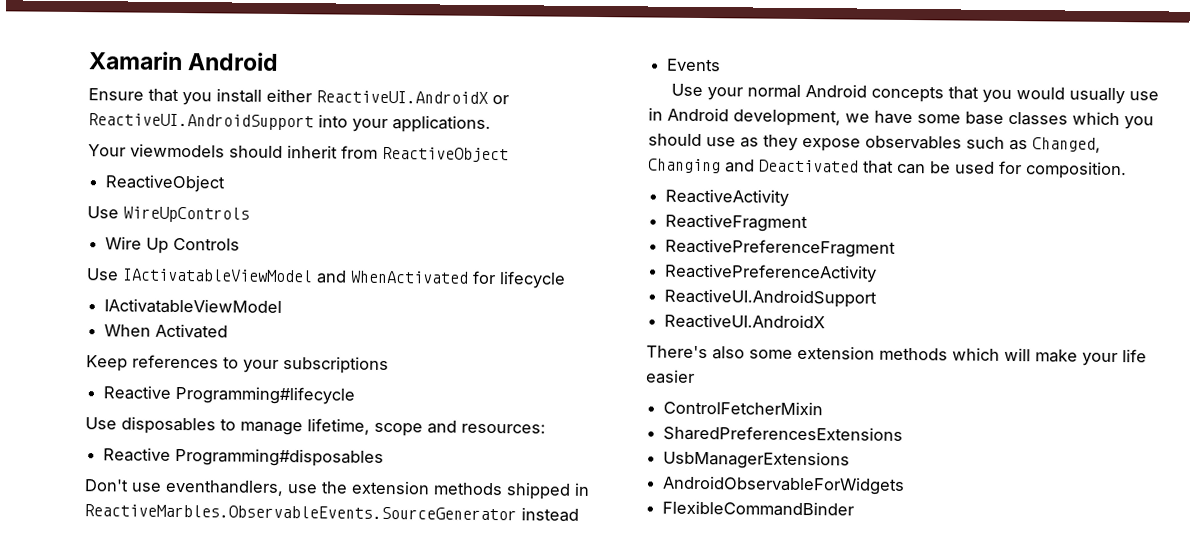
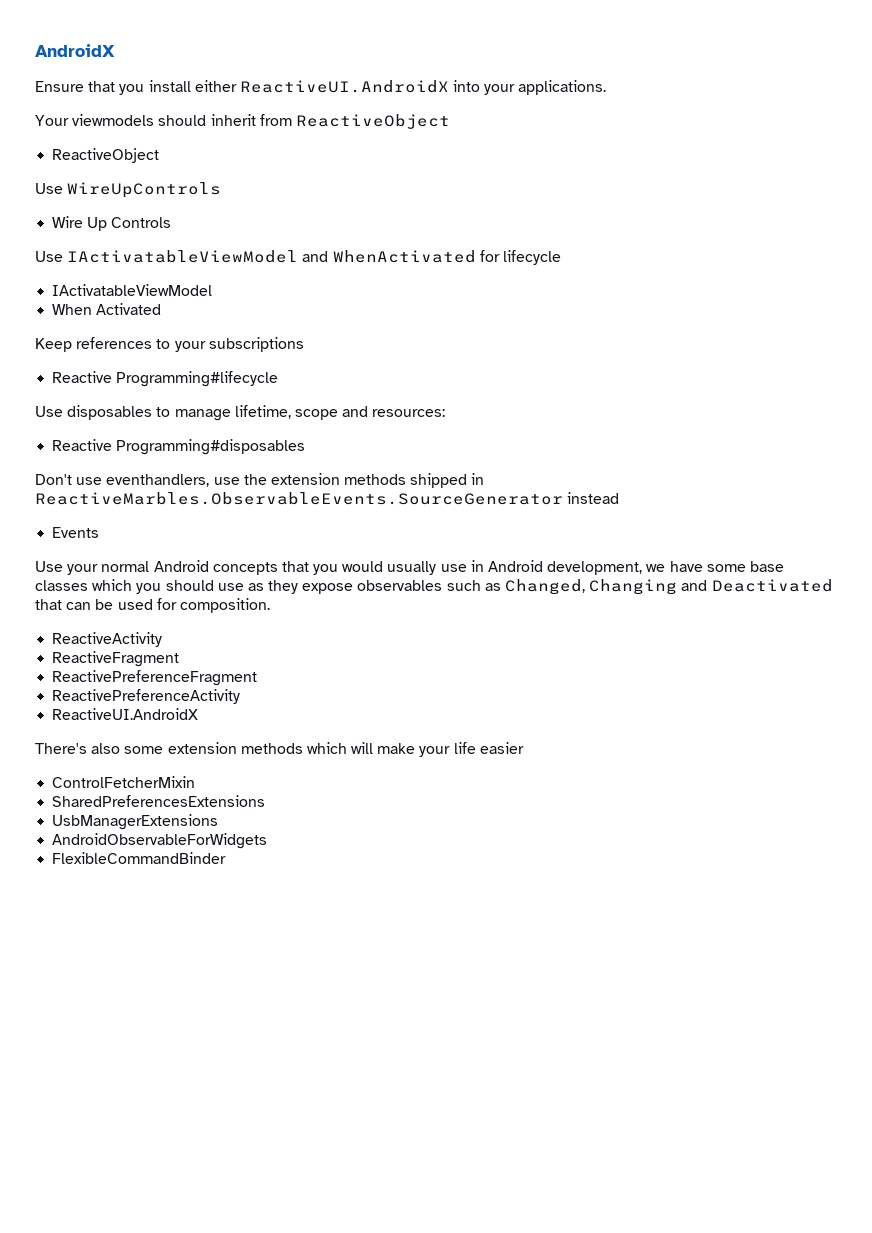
- Xamarin Android
+ AndroidX
- Ensure that you install either ReactiveUI.AndroidX or ReactiveUI.AndroidSupport into your applications.
+ Ensure that you install either ReactiveUI.AndroidX into your applications.
  ReactivePreferenceActivity
- ReactiveUI.AndroidSupport

